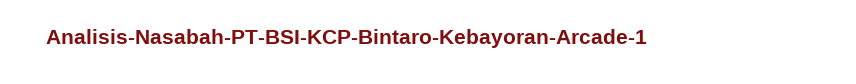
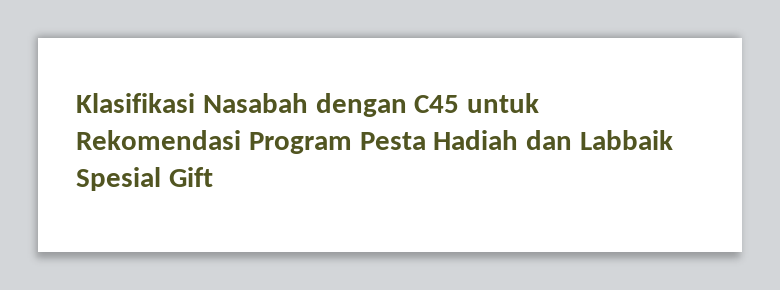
- Analisis-Nasabah-PT-BSI-KCP-Bintaro-Kebayoran-Arcade-1
+ Klasifikasi Nasabah dengan C45 untuk Rekomendasi Program Pesta Hadiah dan Labbaik Spesial Gift

